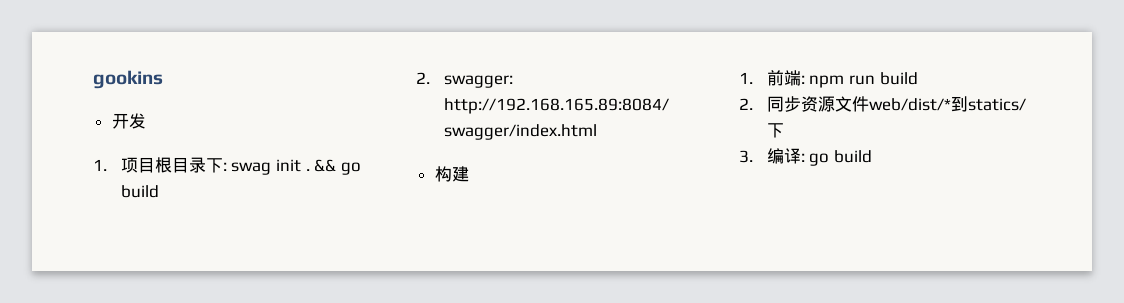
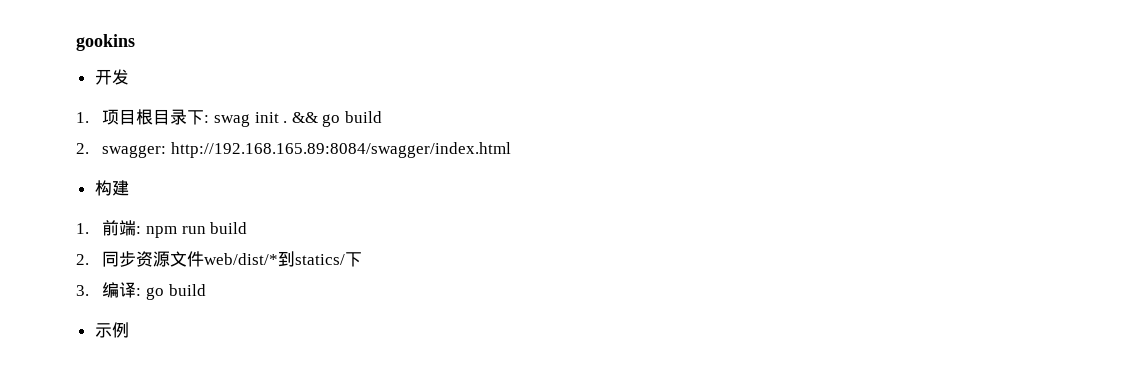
+ 示例

